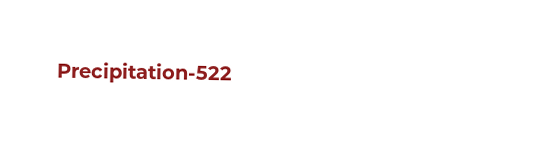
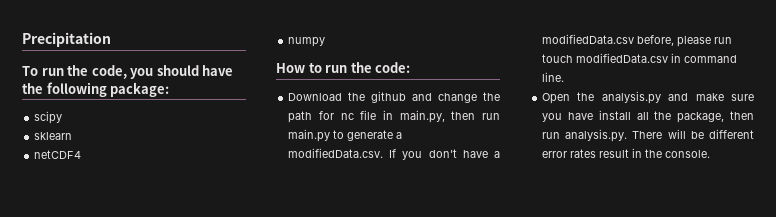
- Precipitation-522
+ Precipitation
+ To run the code, you should have the following package:
+ scipy
+ sklearn
+ netCDF4
+ numpy
+ How to run the code:
+ Download the github and change the path for nc file in main.py, then run main.py to generate a modifiedData.csv. If you don't have a modifiedData.csv before, please run touch modifiedData.csv in command line.
+ Open the analysis.py and make sure you have install all the package, then run analysis.py. There will be different error rates result in the console.

